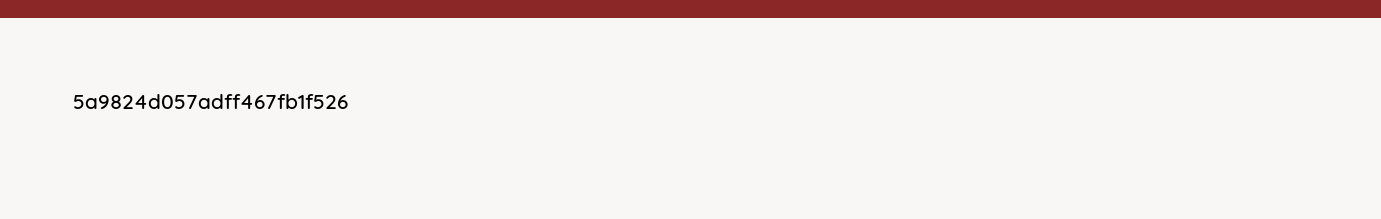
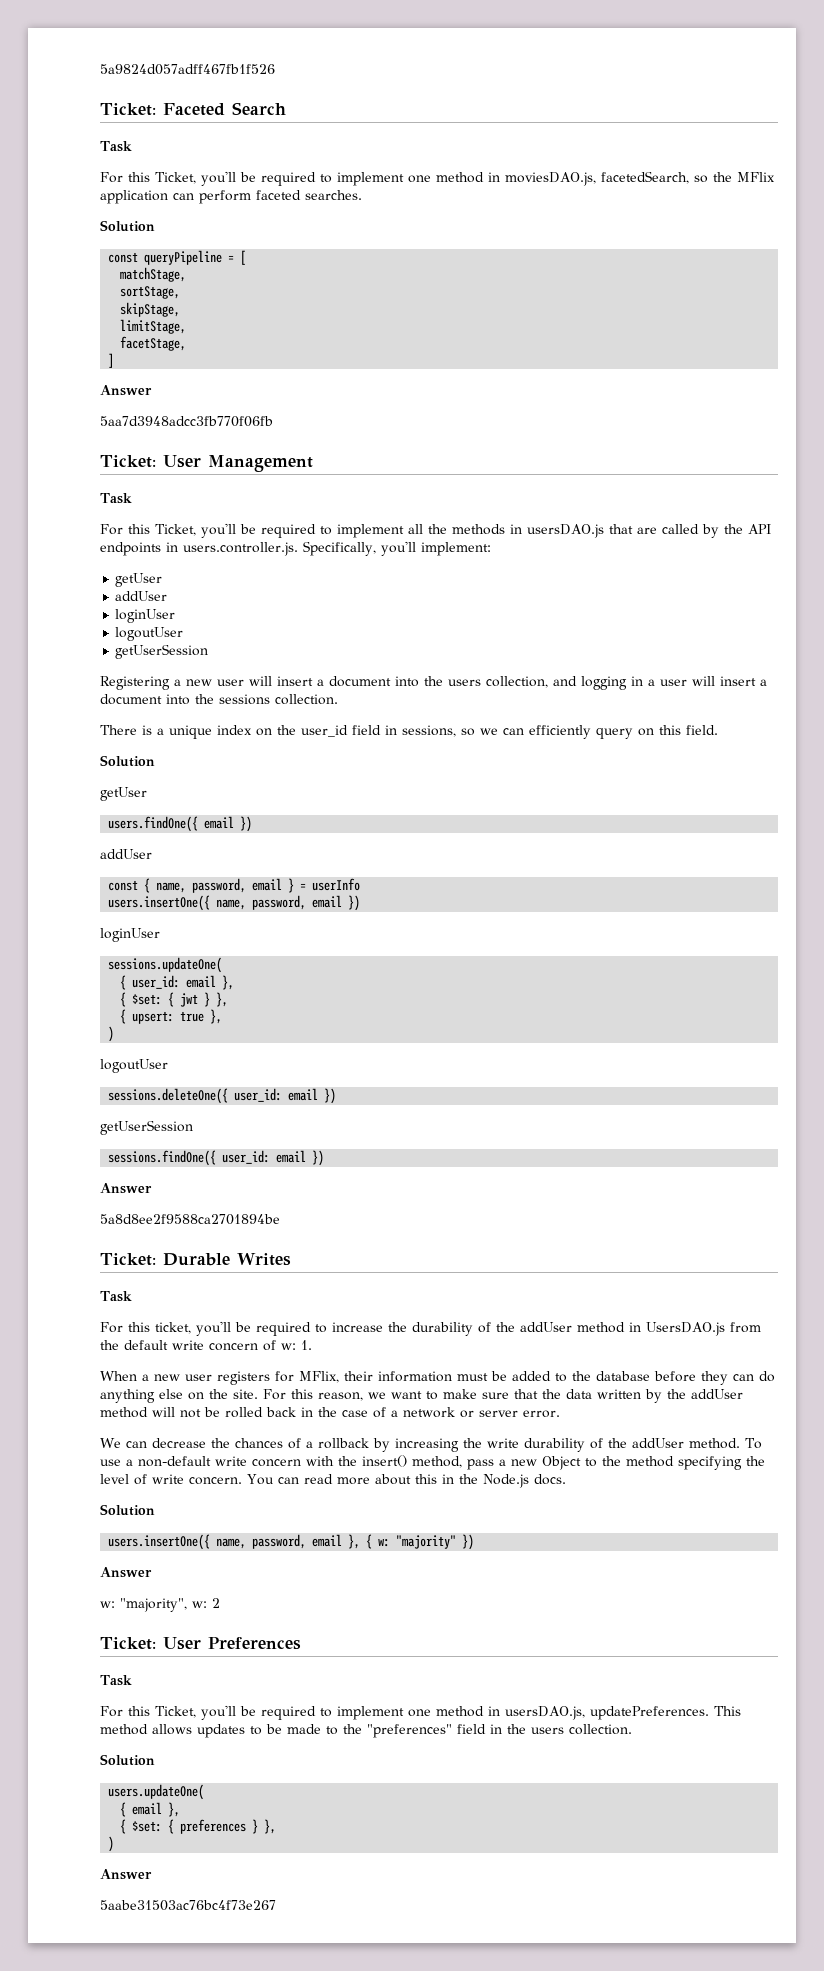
+ Ticket: Faceted Search
+ Task
+ For this Ticket, you'll be required to implement one method in moviesDAO.js, facetedSearch, so the MFlix application can perform faceted searches.
+ Solution
+ const queryPipeline = [
+ matchStage,
+ sortStage,
+ skipStage,
+ limitStage,
+ facetStage,
+ ]
+ Answer
+ 5aa7d3948adcc3fb770f06fb
+ Ticket: User Management
+ Task
+ For this Ticket, you'll be required to implement all the methods in usersDAO.js that are called by the API endpoints in users.controller.js. Specifically, you'll implement:
+ getUser
+ addUser
+ loginUser
+ logoutUser
+ getUserSession
+ Registering a new user will insert a document into the users collection, and logging in a user will insert a document into the sessions collection.
+ There is a unique index on the user_id field in sessions, so we can efficiently query on this field.
+ Solution
+ getUser
+ users.findOne({ email })
+ addUser
+ const { name, password, email } = userInfo
+ users.insertOne({ name, password, email })
+ loginUser
+ sessions.updateOne(
+ { user_id: email },
+ { $set: { jwt } },
+ { upsert: true },
+ )
+ logoutUser
+ sessions.deleteOne({ user_id: email })
+ getUserSession
+ sessions.findOne({ user_id: email })
+ Answer
+ 5a8d8ee2f9588ca2701894be
+ Ticket: Durable Writes
+ Task
+ For this ticket, you'll be required to increase the durability of the addUser method in UsersDAO.js from the default write concern of w: 1.
+ When a new user registers for MFlix, their information must be added to the database before they can do anything else on the site. For this reason, we want to make sure that the data written by the addUser method will not be rolled back in the case of a network or server error.
+ We can decrease the chances of a rollback by increasing the write durability of the addUser method. To use a non-default write concern with the insert() method, pass a new Object to the method specifying the level of write concern. You can read more about this in the Node.js docs.
+ Solution
+ users.insertOne({ name, password, email }, { w: "majority" })
+ Answer
+ w: "majority", w: 2
+ Ticket: User Preferences
+ Task
+ For this Ticket, you'll be required to implement one method in usersDAO.js, updatePreferences. This method allows updates to be made to the "preferences" field in the users collection.
+ Solution
+ users.updateOne(
+ { email },
+ { $set: { preferences } },
+ )
+ Answer
+ 5aabe31503ac76bc4f73e267

